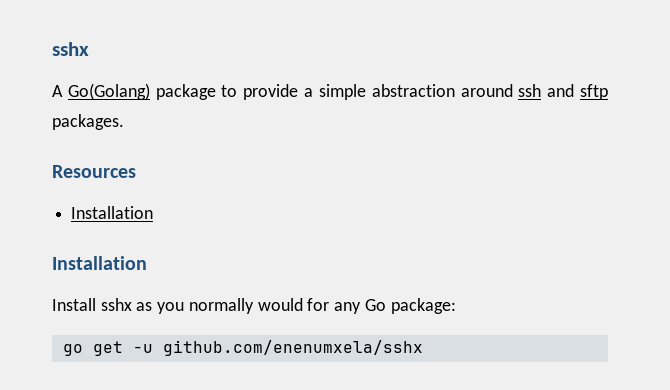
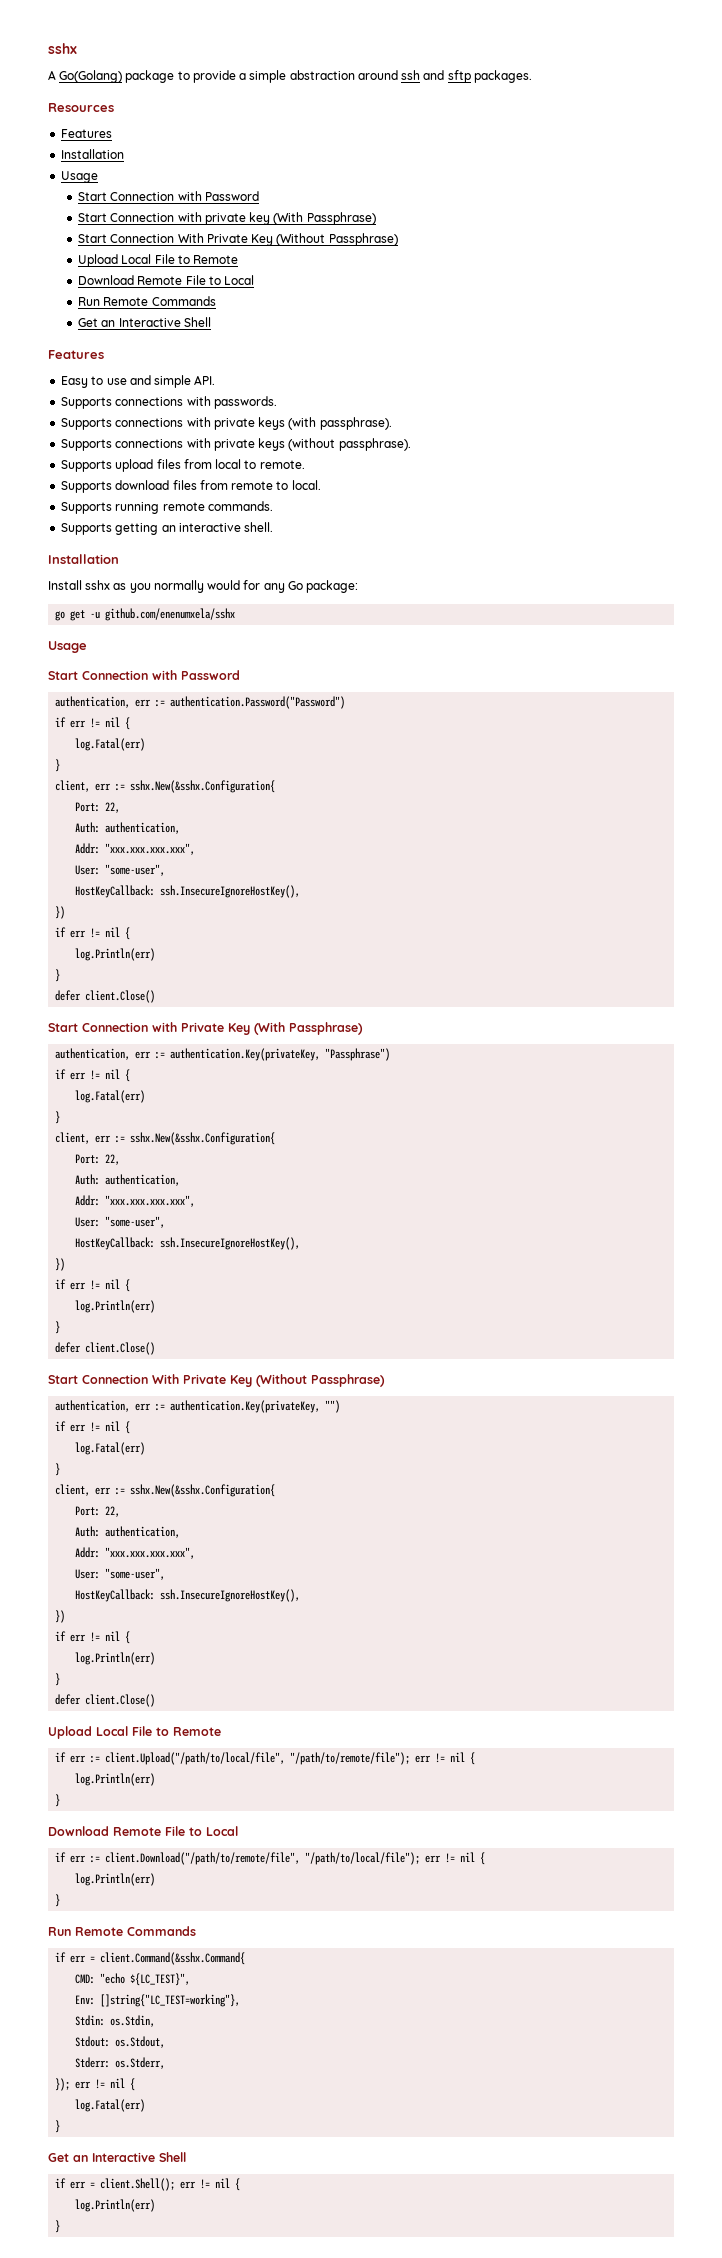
  Resources
+ Features
  Installation
+ Usage
+ Start Connection with Password
+ Start Connection with private key (With Passphrase)
+ Start Connection With Private Key (Without Passphrase)
+ Upload Local File to Remote
+ Download Remote File to Local
+ Run Remote Commands
+ Get an Interactive Shell
+ Features
+ Easy to use and simple API.
+ Supports connections with passwords.
+ Supports connections with private keys (with passphrase).
+ Supports connections with private keys (without passphrase).
+ Supports upload files from local to remote.
+ Supports download files from remote to local.
+ Supports running remote commands.
+ Supports getting an interactive shell.
  go get -u github.com/enenumxela/sshx
+ Usage
+ Start Connection with Password
+ authentication, err := authentication.Password("Password")
+ if err != nil {
+ log.Fatal(err)
+ }
+ client, err := sshx.New(&sshx.Configuration{
+ Port: 22,
+ Auth: authentication,
+ Addr: "xxx.xxx.xxx.xxx",
+ User: "some-user",
+ HostKeyCallback: ssh.InsecureIgnoreHostKey(),
+ })
+ if err != nil {
+ log.Println(err)
+ }
+ defer client.Close()
+ Start Connection with Private Key (With Passphrase)
+ authentication, err := authentication.Key(privateKey, "Passphrase")
+ if err != nil {
+ log.Fatal(err)
+ }
+ client, err := sshx.New(&sshx.Configuration{
+ Port: 22,
+ Auth: authentication,
+ Addr: "xxx.xxx.xxx.xxx",
+ User: "some-user",
+ HostKeyCallback: ssh.InsecureIgnoreHostKey(),
+ })
+ if err != nil {
+ log.Println(err)
+ }
+ defer client.Close()
+ Start Connection With Private Key (Without Passphrase)
+ authentication, err := authentication.Key(privateKey, "")
+ if err != nil {
+ log.Fatal(err)
+ }
+ client, err := sshx.New(&sshx.Configuration{
+ Port: 22,
+ Auth: authentication,
+ Addr: "xxx.xxx.xxx.xxx",
+ User: "some-user",
+ HostKeyCallback: ssh.InsecureIgnoreHostKey(),
+ })
+ if err != nil {
+ log.Println(err)
+ }
+ defer client.Close()
+ Upload Local File to Remote
+ if err := client.Upload("/path/to/local/file", "/path/to/remote/file"); err != nil {
+ log.Println(err)
+ }
+ Download Remote File to Local
+ if err := client.Download("/path/to/remote/file", "/path/to/local/file"); err != nil {
+ log.Println(err)
+ }
+ Run Remote Commands
+ if err = client.Command(&sshx.Command{
+ CMD: "echo ${LC_TEST}",
+ Env: []string{"LC_TEST=working"},
+ Stdin: os.Stdin,
+ Stdout: os.Stdout,
+ Stderr: os.Stderr,
+ }); err != nil {
+ log.Fatal(err)
+ }
+ Get an Interactive Shell
+ if err = client.Shell(); err != nil {
+ log.Println(err)
+ }

